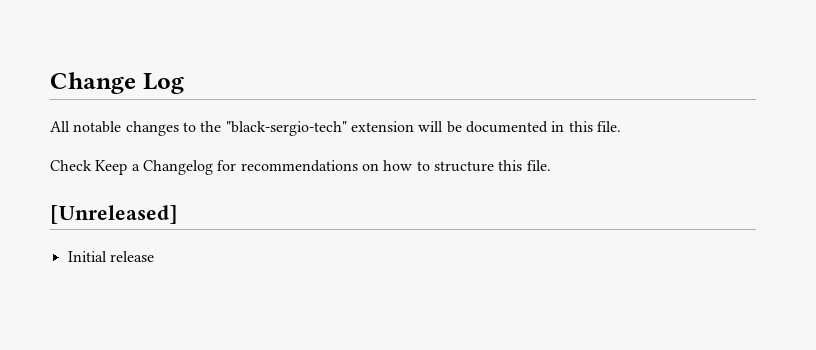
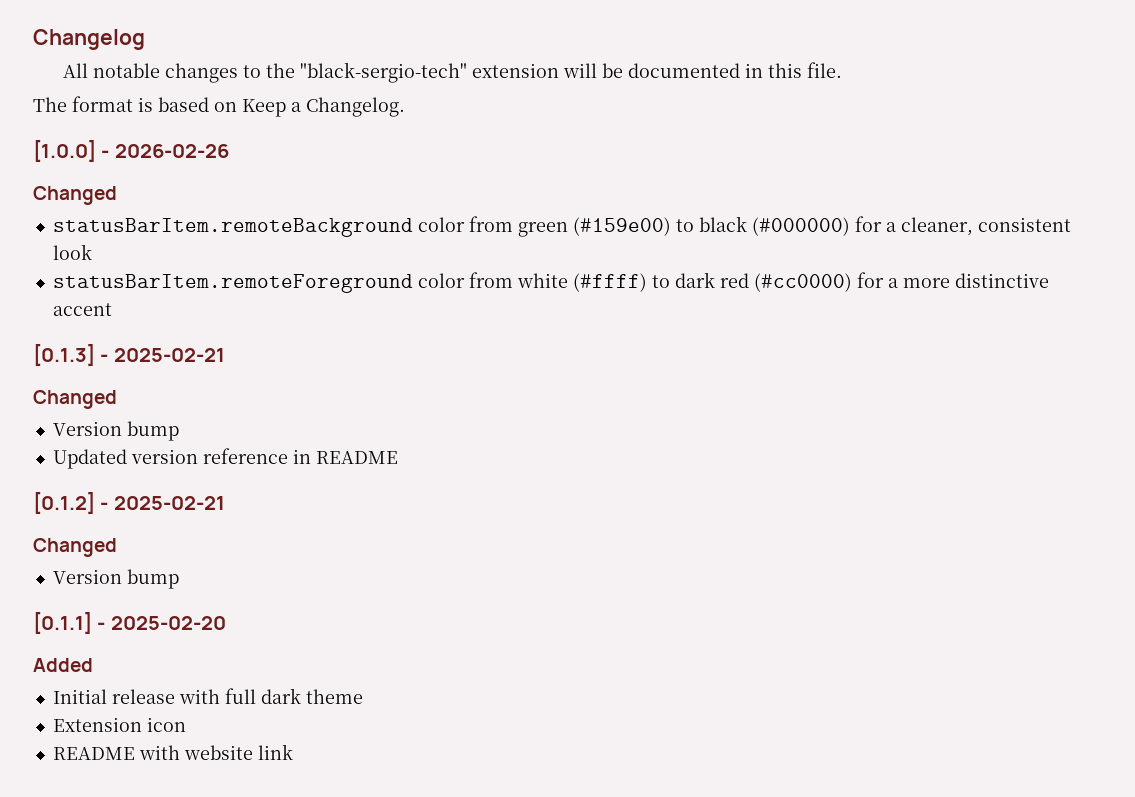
- Change Log
+ Changelog
- Check Keep a Changelog for recommendations on how to structure this file.
- [Unreleased]
- Initial release
+ The format is based on Keep a Changelog.
+ [1.0.0] - 2026-02-26
+ Changed
+ statusBarItem.remoteBackground color from green (#159e00) to black (#000000) for a cleaner, consistent look
+ statusBarItem.remoteForeground color from white (#ffff) to dark red (#cc0000) for a more distinctive accent
+ [0.1.3] - 2025-02-21
+ Changed
+ Version bump
+ Updated version reference in README
+ [0.1.2] - 2025-02-21
+ Changed
+ Version bump
+ [0.1.1] - 2025-02-20
+ Added
+ Initial release with full dark theme
+ Extension icon
+ README with website link

